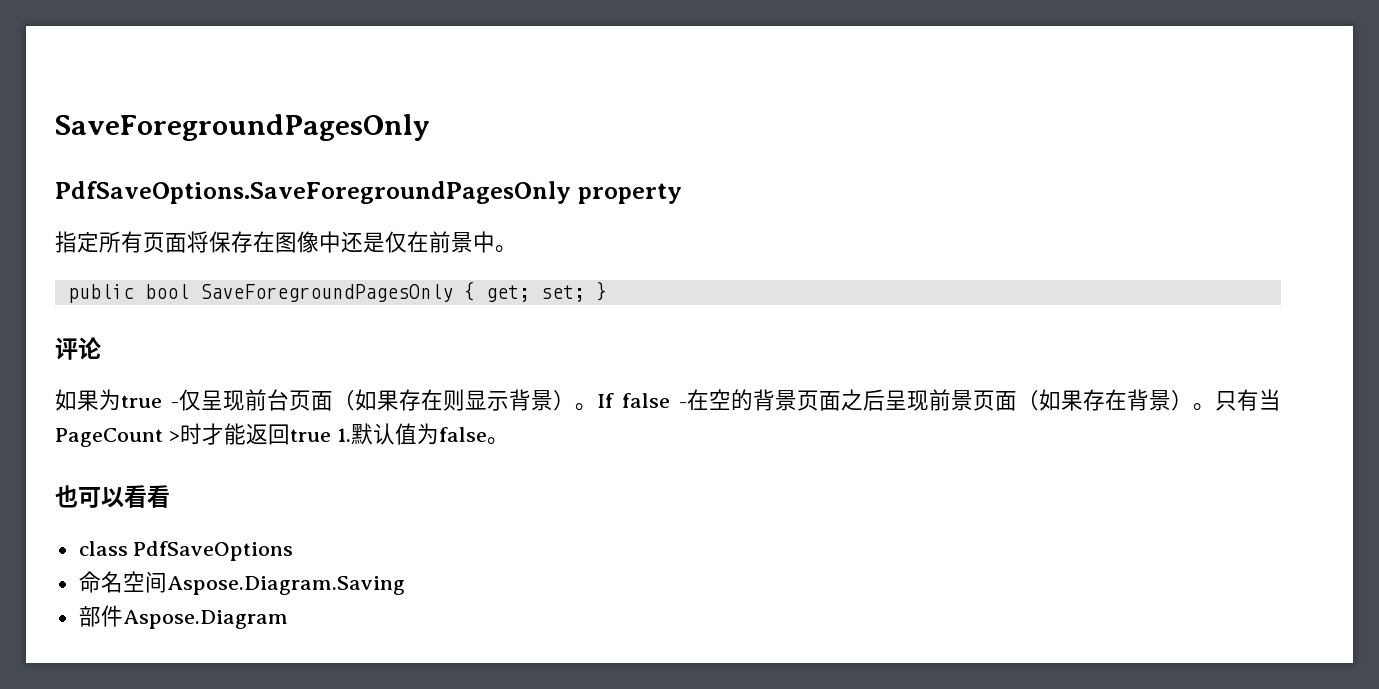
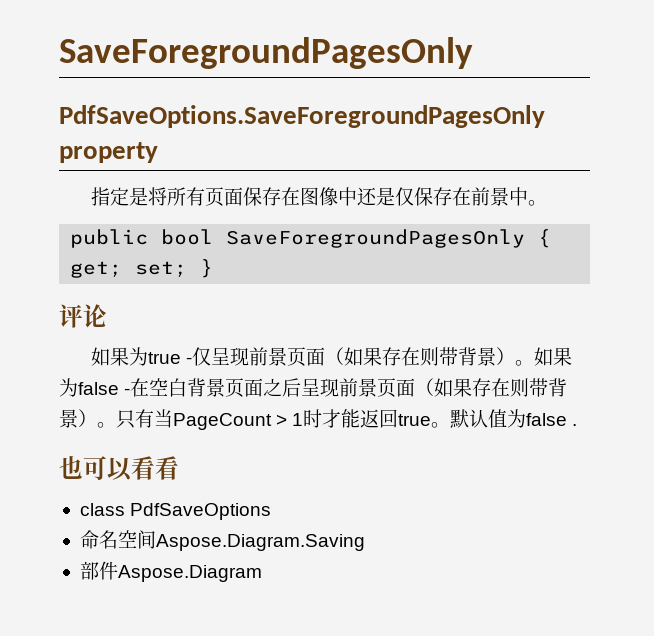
- 指定所有页面将保存在图像中还是仅在前景中。
+ 指定是将所有页面保存在图像中还是仅保存在前景中。
- 如果为true -仅呈现前台页面（如果存在则显示背景）。If false -在空的背景页面之后呈现前景页面（如果存在背景）。
+ 如果为true -仅呈现前景页面（如果存在则带背景）。如果为false -在空白背景页面之后呈现前景页面（如果存在则带背景）。
- 只有当PageCount >时才能返回true 1.默认值为false。
+ 只有当PageCount > 1时才能返回true。默认值为false .

